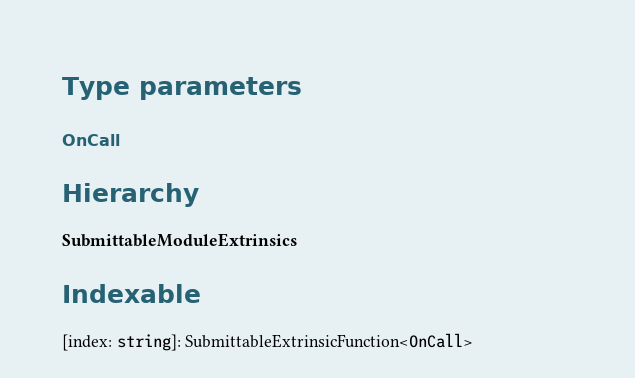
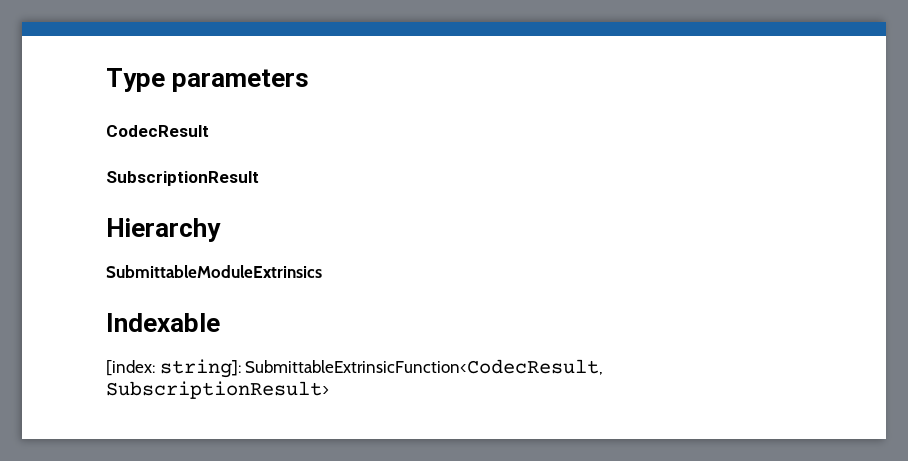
- OnCall
+ CodecResult
+ SubscriptionResult
- [index: string]: SubmittableExtrinsicFunction<OnCall>
+ [index: string]: SubmittableExtrinsicFunction<CodecResult, SubscriptionResult>

